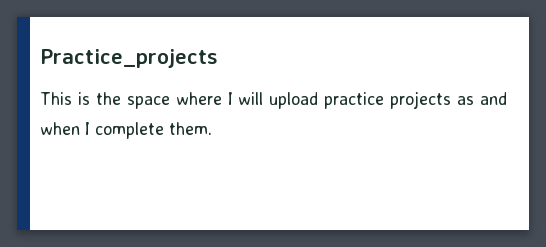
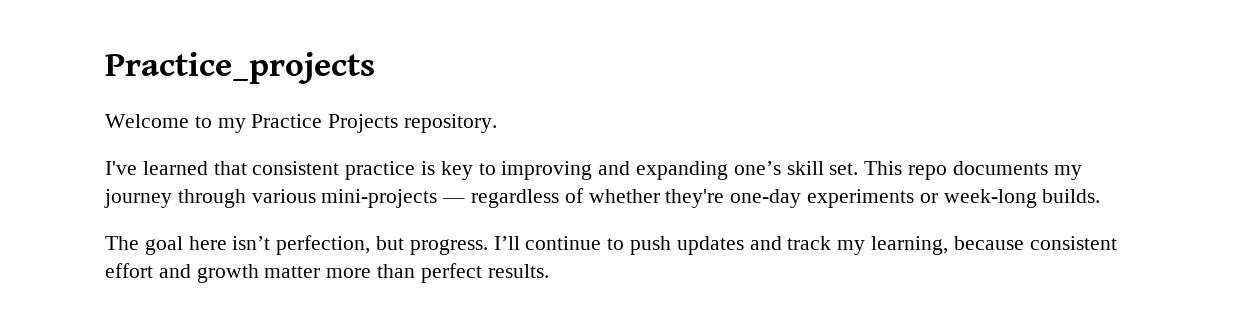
- This is the space where I will upload practice projects as and when I complete them.
+ Welcome to my Practice Projects repository.
+ I've learned that consistent practice is key to improving and expanding one’s skill set. This repo documents my journey through various mini-projects — regardless of whether they're one-day experiments or week-long builds.
+ The goal here isn’t perfection, but progress. I’ll continue to push updates and track my learning, because consistent effort and growth matter more than perfect results.

